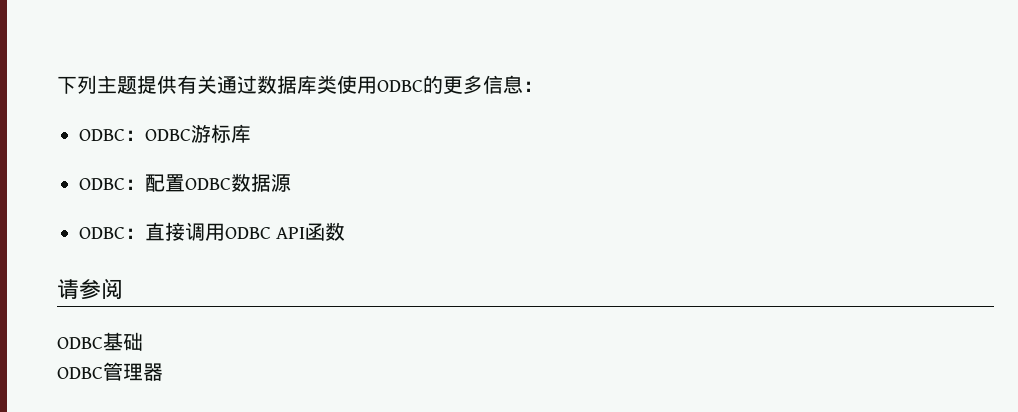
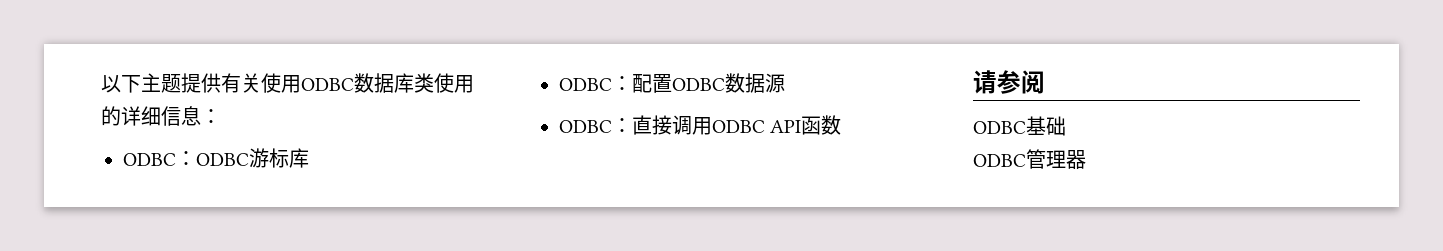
- 下列主题提供有关通过数据库类使用ODBC的更多信息：
+ 以下主题提供有关使用ODBC数据库类使用的详细信息：

